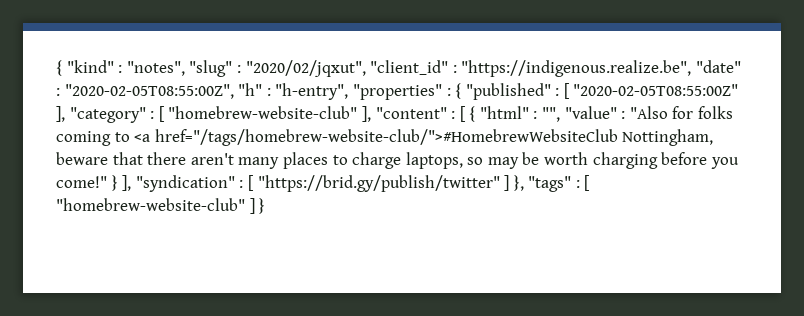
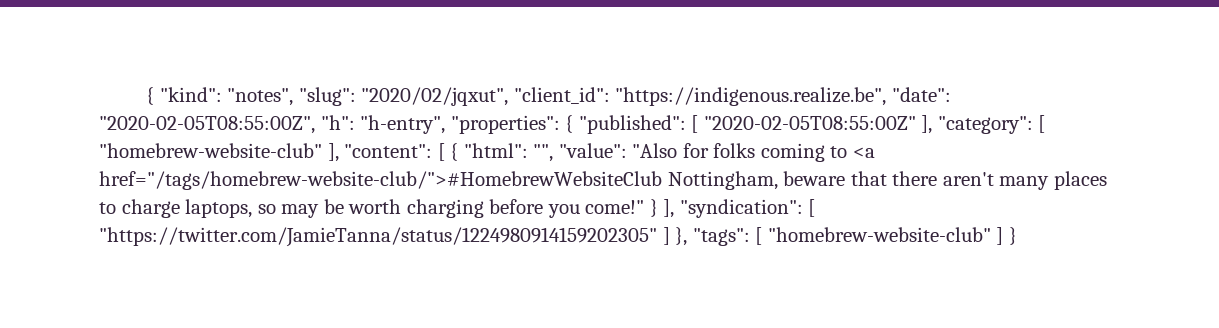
- { "kind" : "notes", "slug" : "2020/02/jqxut", "client_id" : "https://indigenous.realize.be", "date" : "2020-02-05T08:55:00Z", "h" : "h-entry", "properties" : { "published" : [ "2020-02-05T08:55:00Z" ], "category" : [ "homebrew-website-club" ], "content" : [ { "html" : "", "value" : "Also for folks coming to <a href="/tags/homebrew-website-club/">#HomebrewWebsiteClub Nottingham, beware that there aren't many places to charge laptops, so may be worth charging before you come!"
+ { "kind": "notes", "slug": "2020/02/jqxut", "client_id": "https://indigenous.realize.be", "date": "2020-02-05T08:55:00Z", "h": "h-entry", "properties": { "published": [ "2020-02-05T08:55:00Z" ], "category": [ "homebrew-website-club" ], "content": [ { "html": "", "value": "Also for folks coming to <a href="/tags/homebrew-website-club/">#HomebrewWebsiteClub Nottingham, beware that there aren't many places to charge laptops, so may be worth charging before you come!"
- } ], "syndication" : [ "https://brid.gy/publish/twitter" ] }, "tags" : [ "homebrew-website-club" ] }
+ } ], "syndication": [ "https://twitter.com/JamieTanna/status/1224980914159202305" ] }, "tags": [ "homebrew-website-club" ] }

